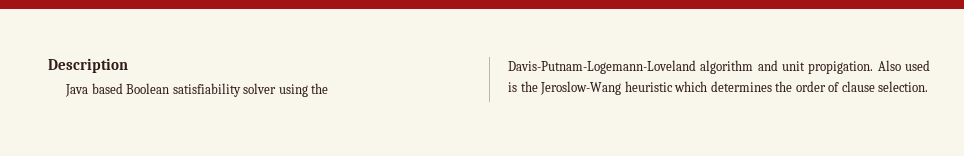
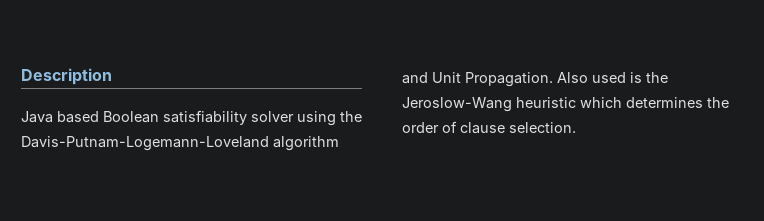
- Java based Boolean satisfiability solver using the Davis-Putnam-Logemann-Loveland algorithm and unit propigation.
+ Java based Boolean satisfiability solver using the Davis-Putnam-Logemann-Loveland algorithm and Unit Propagation.

